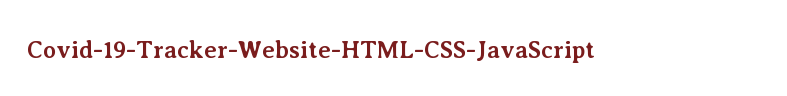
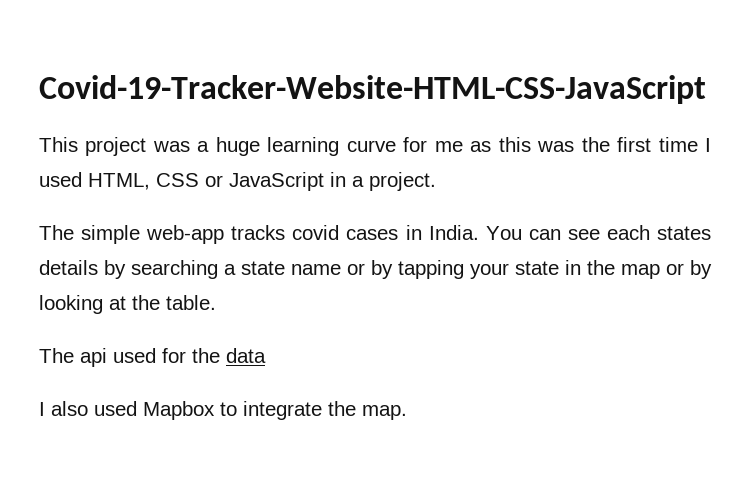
+ This project was a huge learning curve for me as this was the first time I used HTML, CSS or JavaScript in a project.
+ The simple web-app tracks covid cases in India. You can see each states details by searching a state name or by tapping your state in the map or by looking at the table.
+ The api used for the data
+ I also used Mapbox to integrate the map.

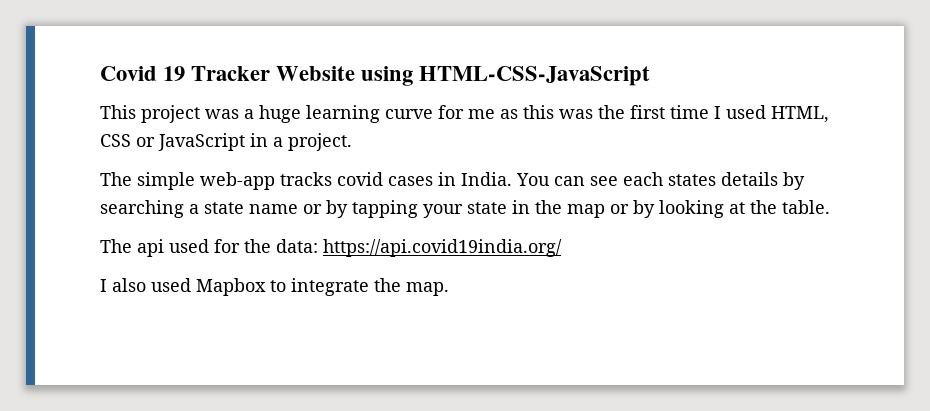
- Covid-19-Tracker-Website-HTML-CSS-JavaScript
+ Covid 19 Tracker Website using HTML-CSS-JavaScript
- The api used for the data
+ The api used for the data: https://api.covid19india.org/

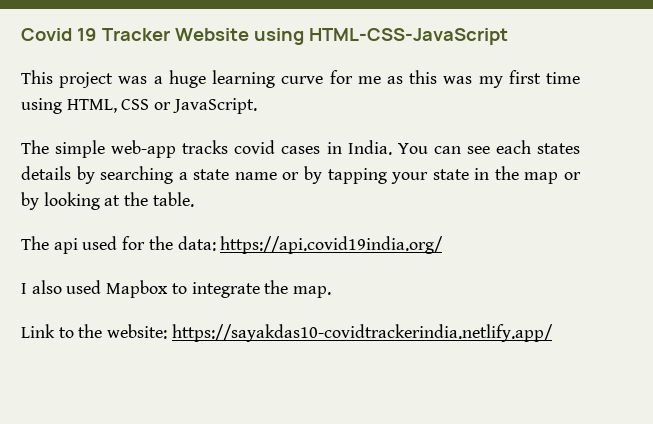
- This project was a huge learning curve for me as this was the first time I used HTML, CSS or JavaScript in a project.
+ This project was a huge learning curve for me as this was my first time using HTML, CSS or JavaScript.
+ Link to the website: https://sayakdas10-covidtrackerindia.netlify.app/

